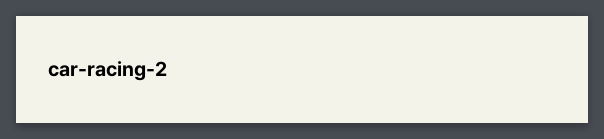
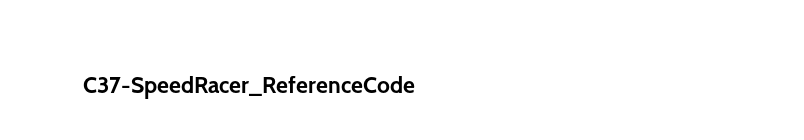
- car-racing-2
+ C37-SpeedRacer_ReferenceCode

